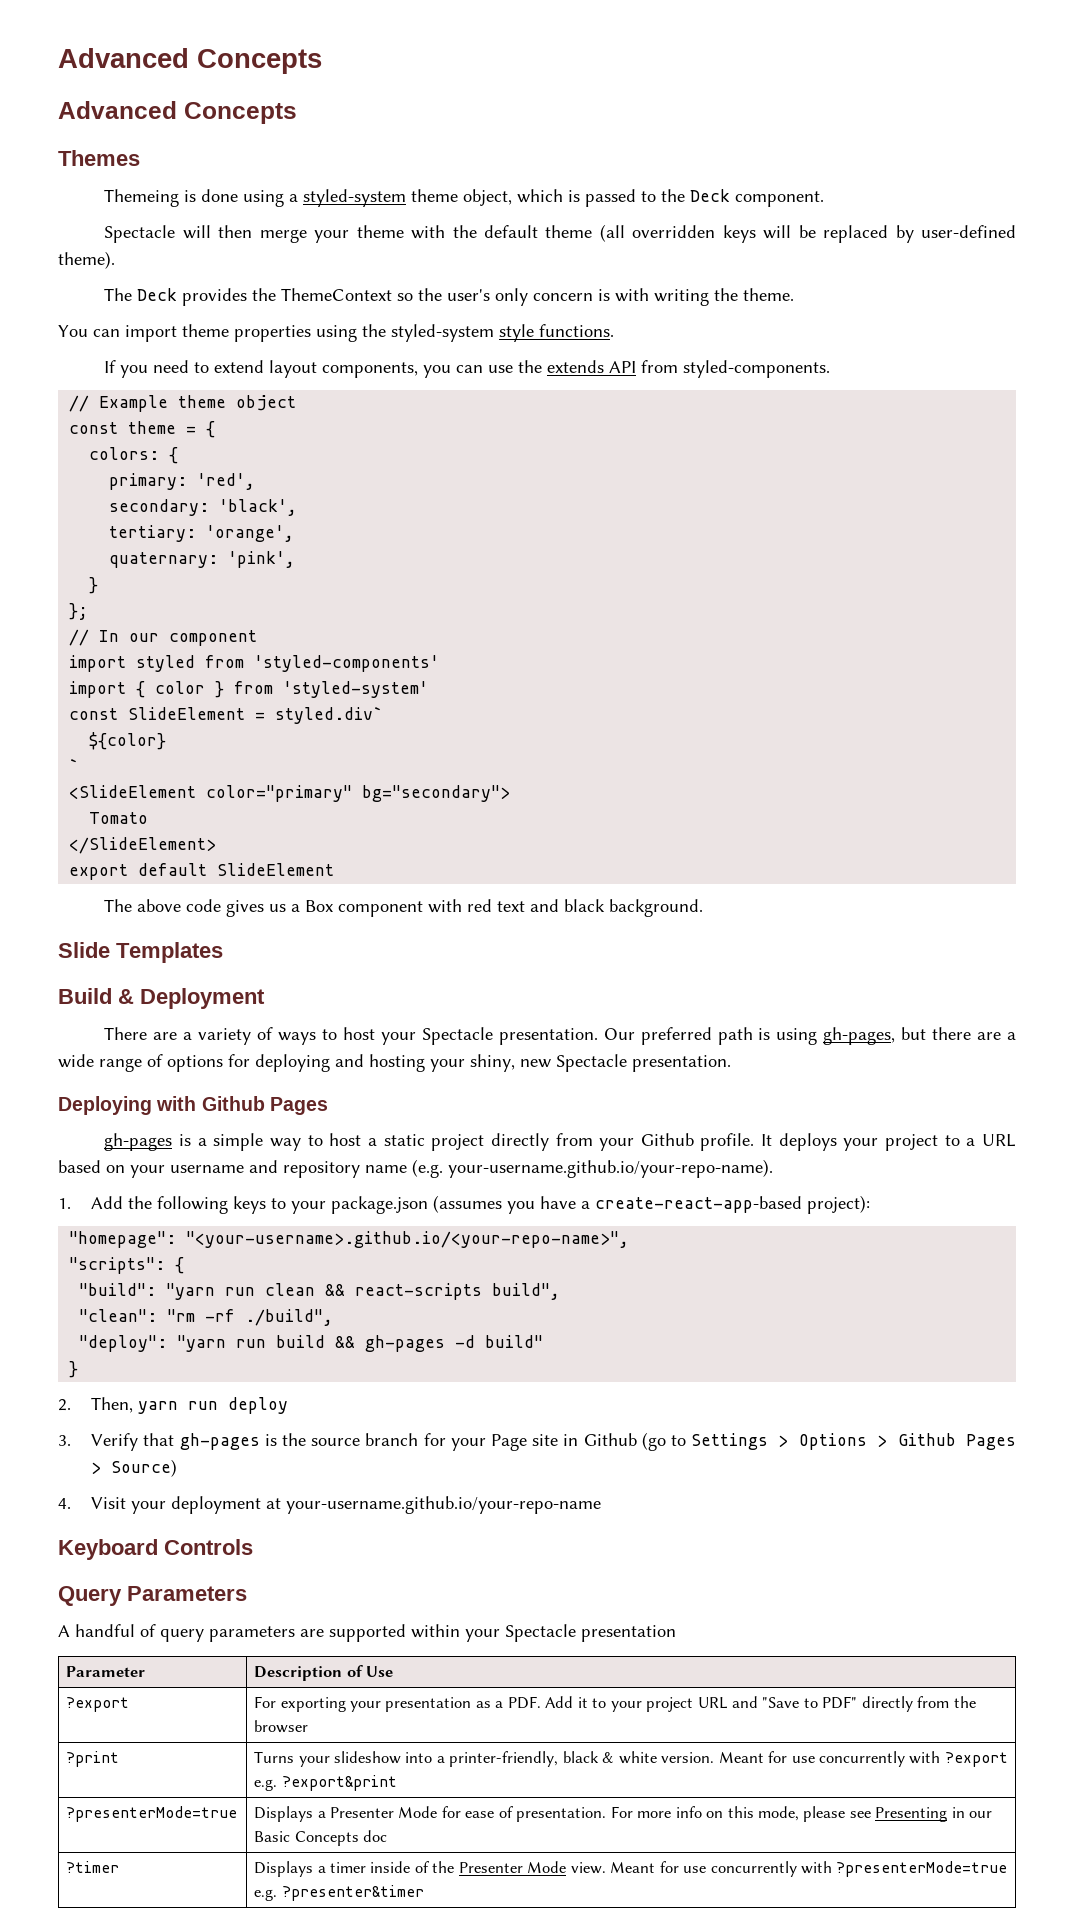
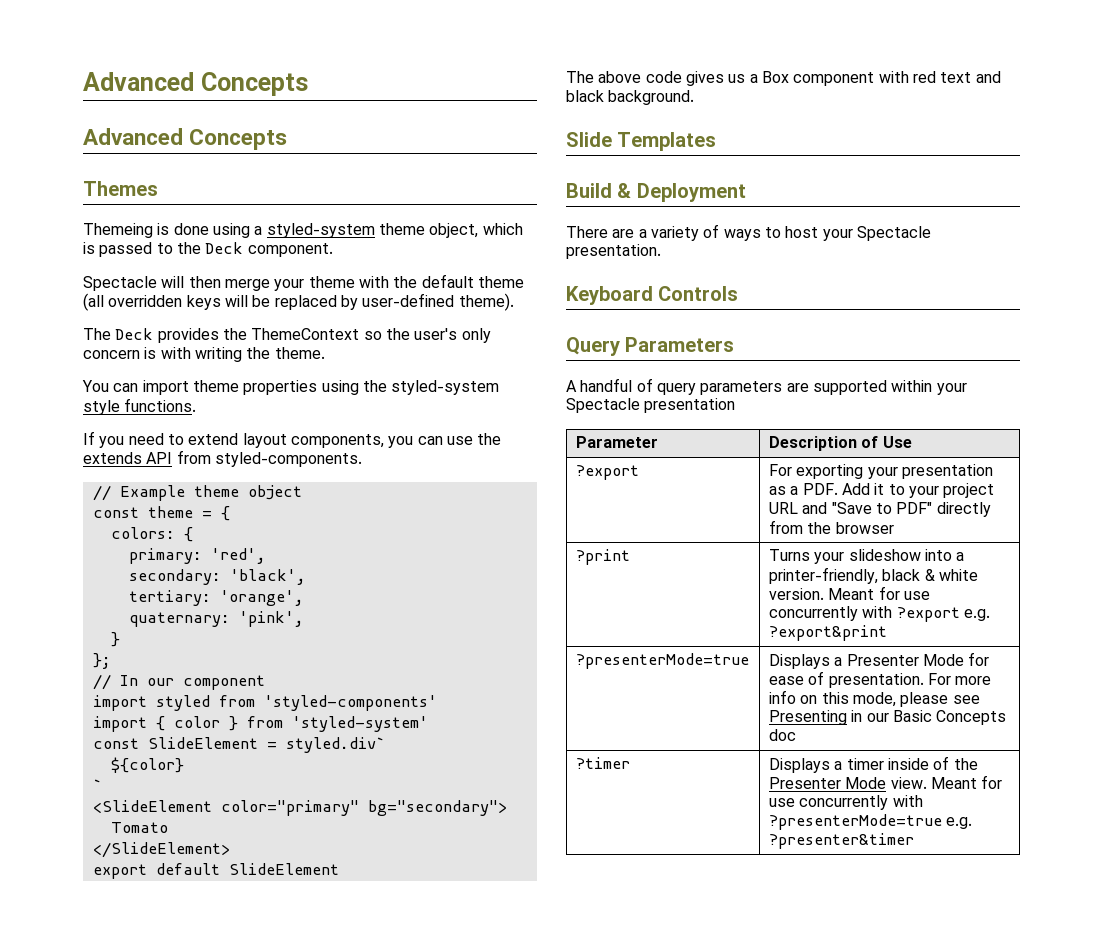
- Our preferred path is using gh-pages, but there are a wide range of options for deploying and hosting your shiny, new Spectacle presentation.
- Deploying with Github Pages
- gh-pages is a simple way to host a static project directly from your Github profile. It deploys your project to a URL based on your username and repository name (e.g. your-username.github.io/your-repo-name).
- 1. Add the following keys to your package.json (assumes you have a create-react-app-based project):
- "homepage": "<your-username>.github.io/<your-repo-name>",
- "scripts": {
- "build": "yarn run clean && react-scripts build",
- "clean": "rm -rf ./build",
- "deploy": "yarn run build && gh-pages -d build"
- }
- 2. Then, yarn run deploy
- 3. Verify that gh-pages is the source branch for your Page site in Github (go to Settings > Options > Github Pages > Source)
- 4. Visit your deployment at your-username.github.io/your-repo-name

